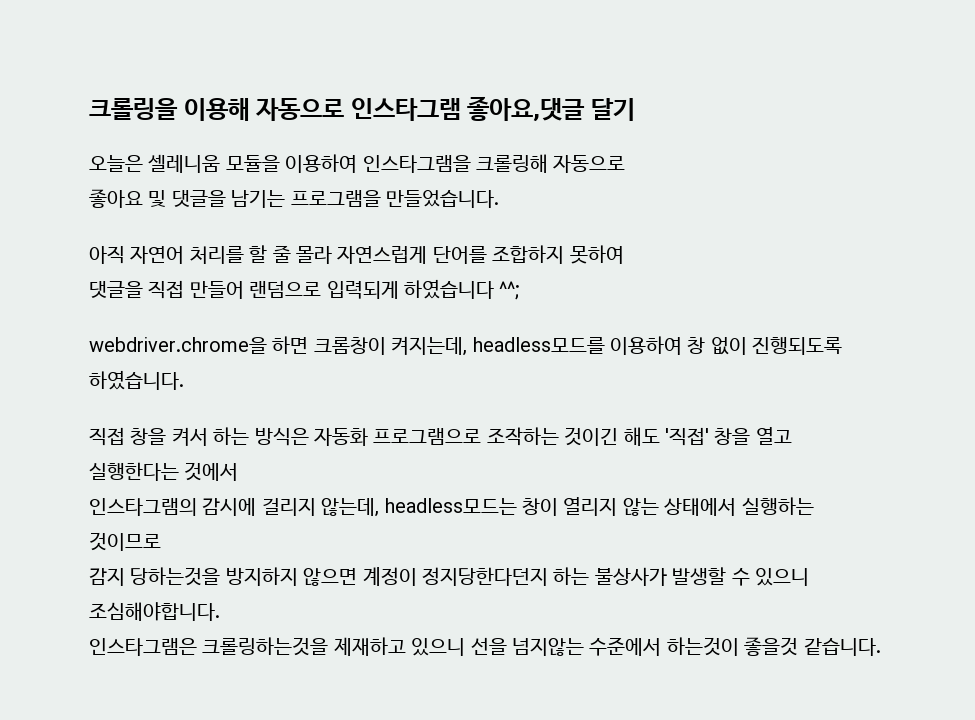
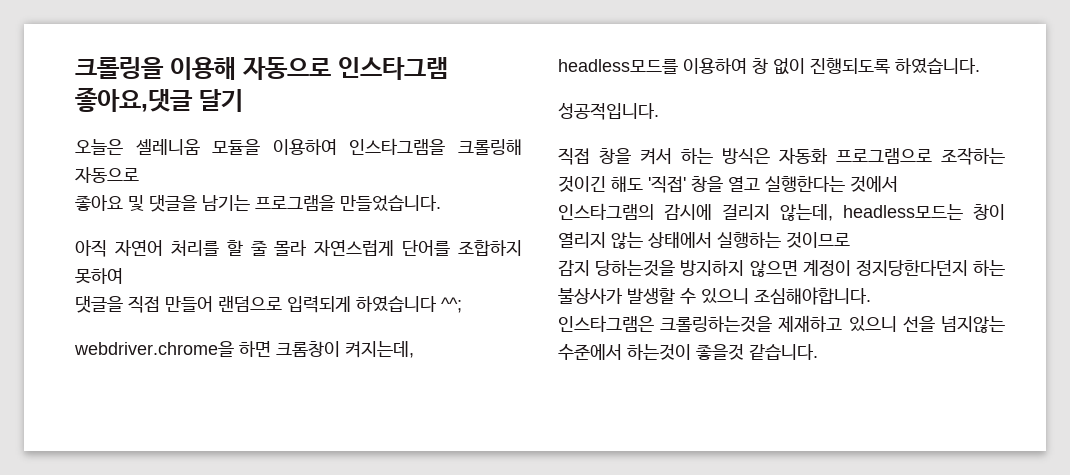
+ 성공적입니다.

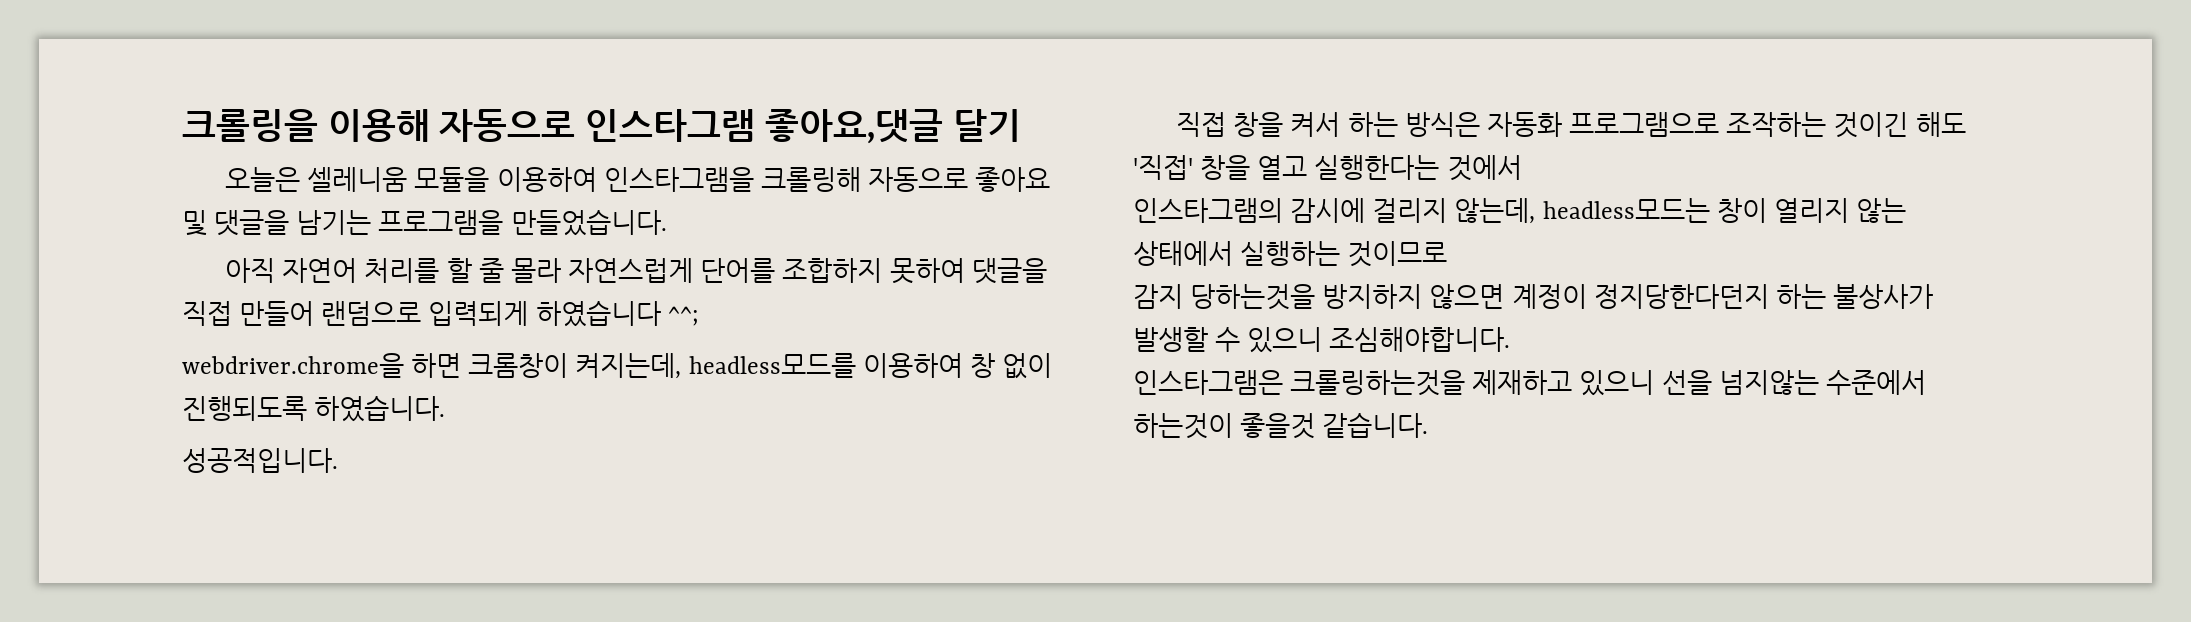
- 오늘은 셀레니움 모듈을 이용하여 인스타그램을 크롤링해 자동으로
- 좋아요 및 댓글을 남기는 프로그램을 만들었습니다.
+ 오늘은 셀레니움 모듈을 이용하여 인스타그램을 크롤링해 자동으로 좋아요 및 댓글을 남기는 프로그램을 만들었습니다.
- 아직 자연어 처리를 할 줄 몰라 자연스럽게 단어를 조합하지 못하여
- 댓글을 직접 만들어 랜덤으로 입력되게 하였습니다 ^^;
+ 아직 자연어 처리를 할 줄 몰라 자연스럽게 단어를 조합하지 못하여 댓글을 직접 만들어 랜덤으로 입력되게 하였습니다 ^^;

